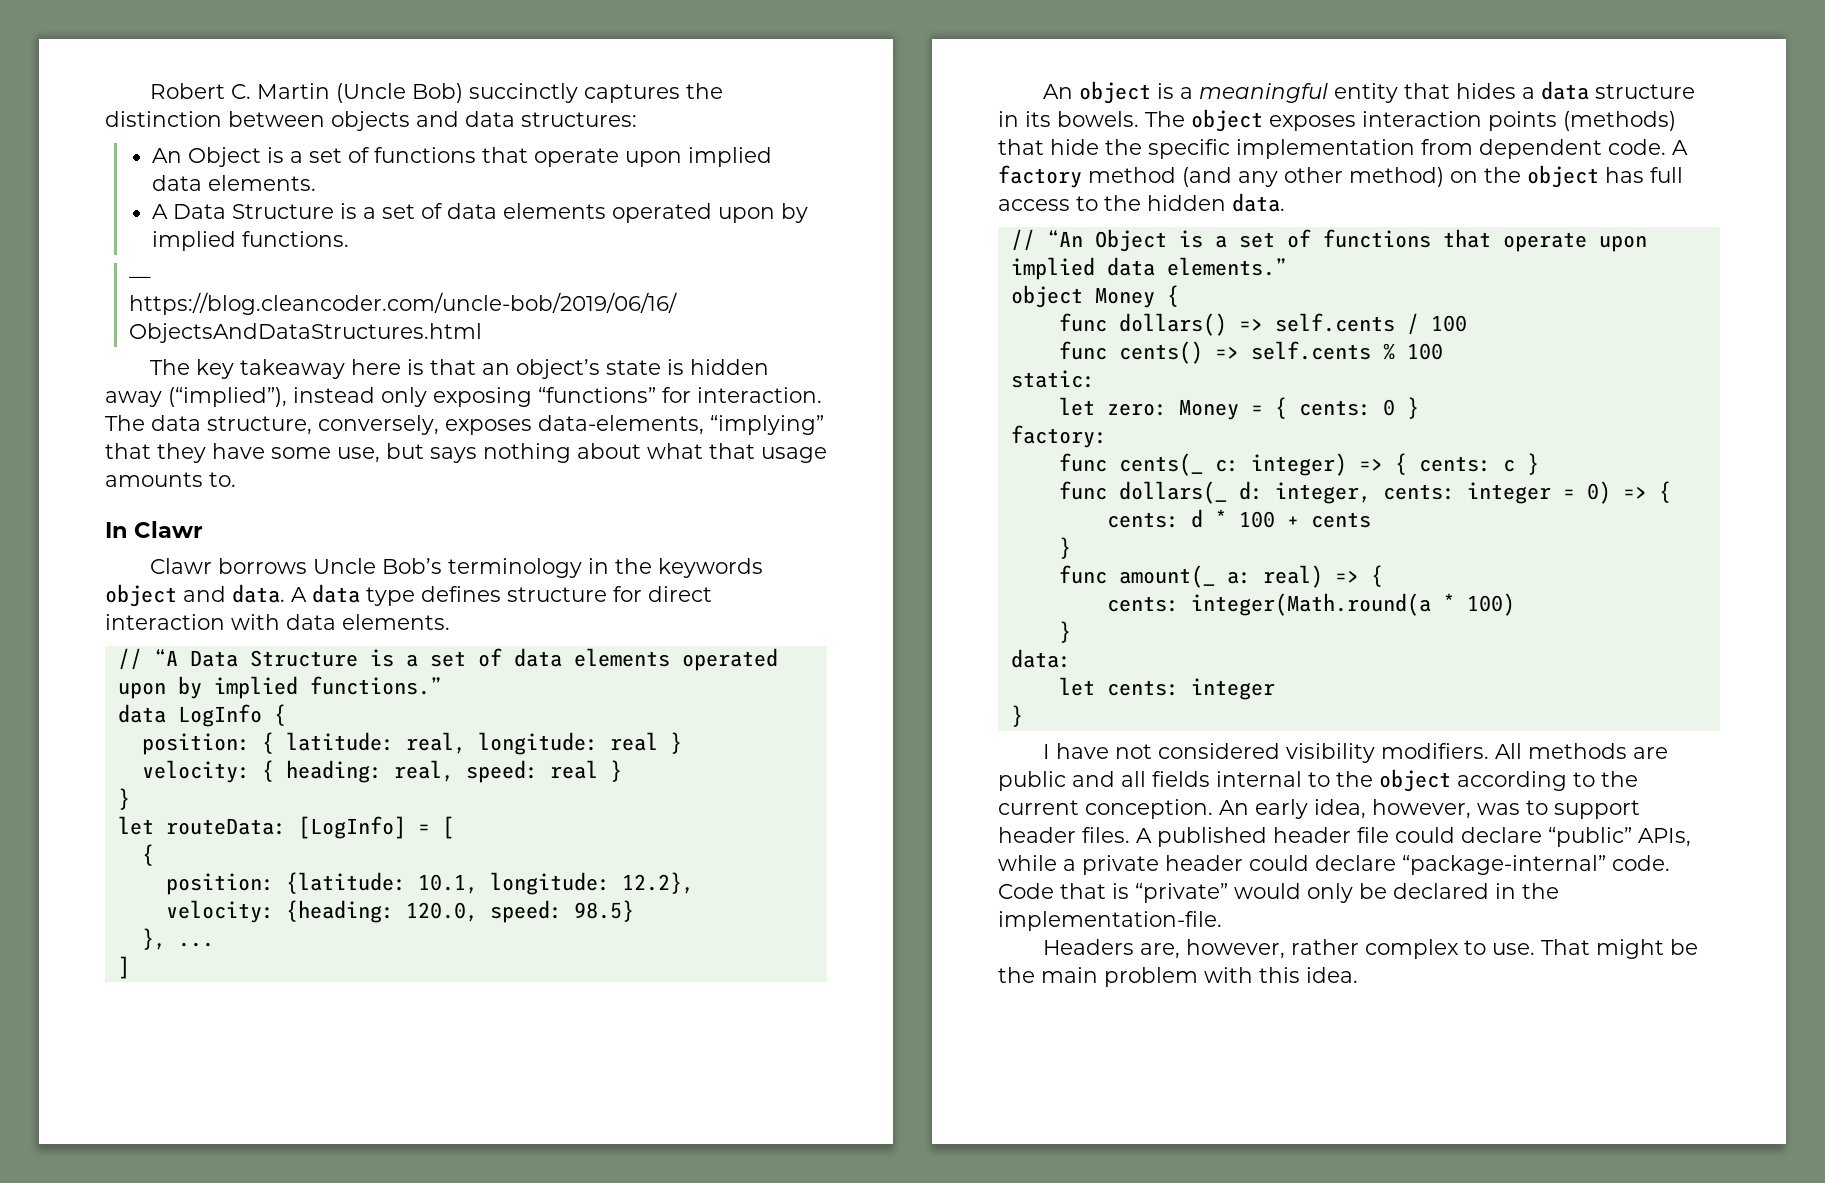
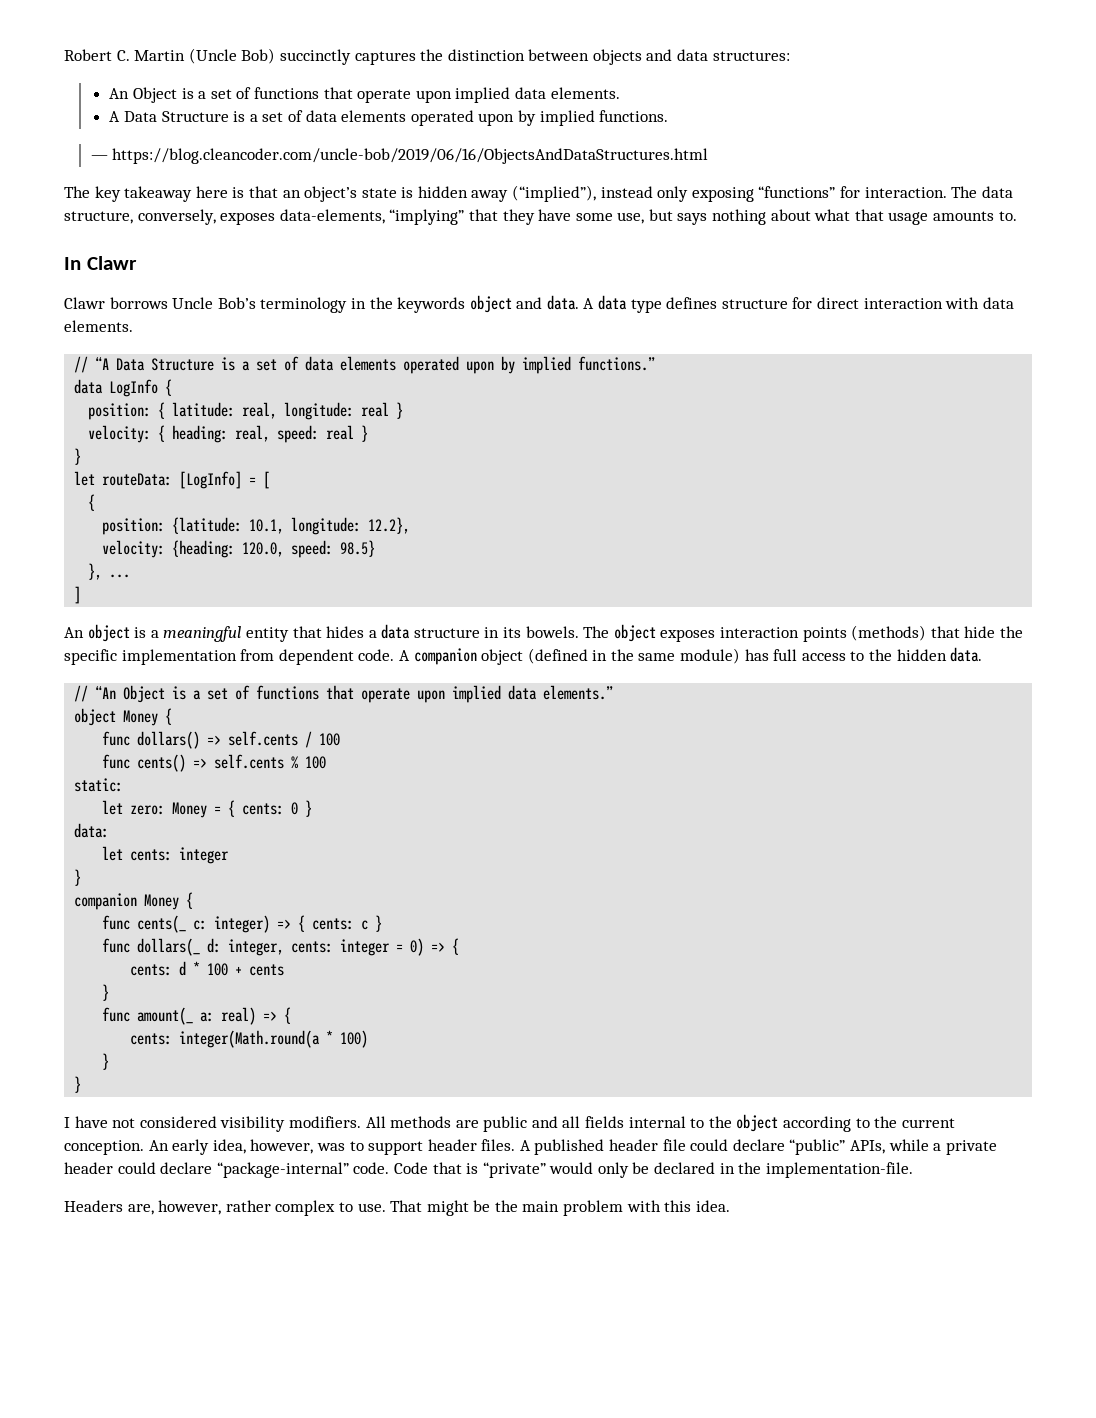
- A factory method (and any other method) on the object has full access to the hidden data.
+ A companion object (defined in the same module) has full access to the hidden data.
- factory:
+ data:
+ let cents: integer
+ }
+ companion Money {
- data:
- let cents: integer

